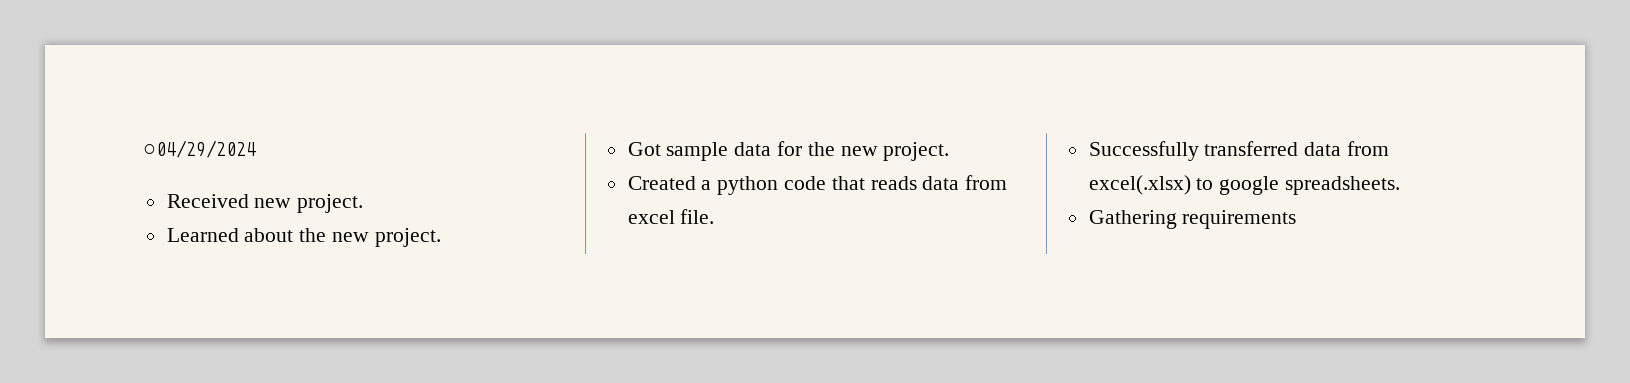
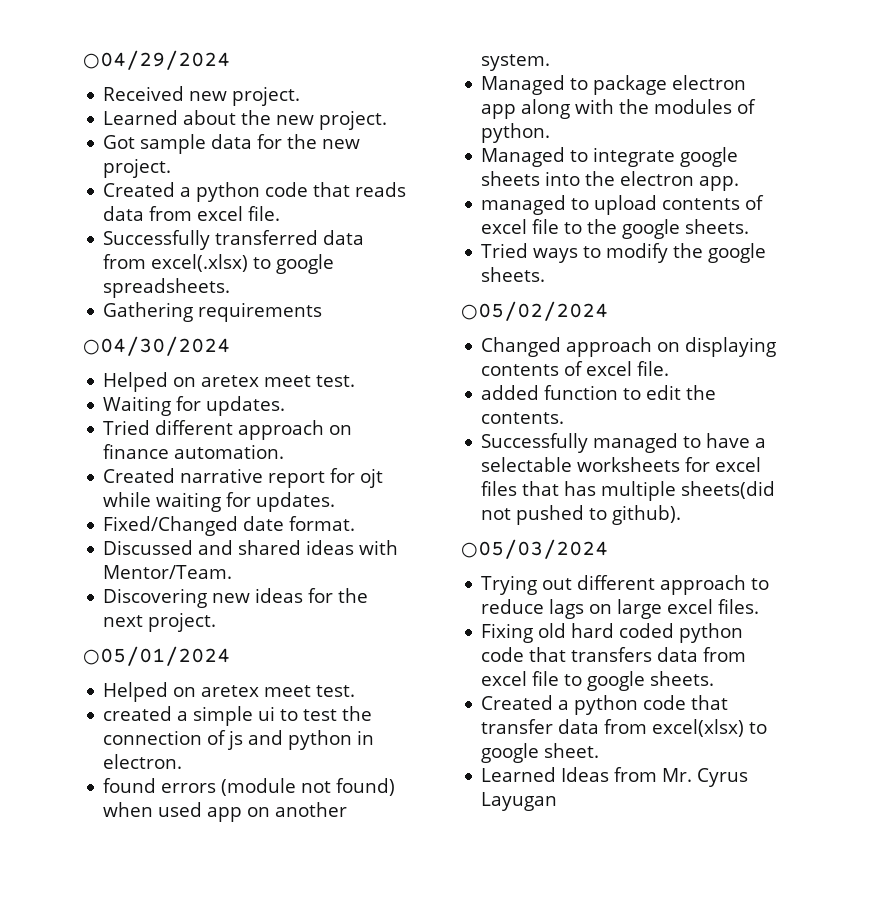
+ ○04/30/2024
+ Helped on aretex meet test.
+ Waiting for updates.
+ Tried different approach on finance automation.
+ Created narrative report for ojt while waiting for updates.
+ Fixed/Changed date format.
+ Discussed and shared ideas with Mentor/Team.
+ Discovering new ideas for the next project.
+ ○05/01/2024
+ Helped on aretex meet test.
+ created a simple ui to test the connection of js and python in electron.
+ found errors (module not found) when used app on another system.
+ Managed to package electron app along with the modules of python.
+ Managed to integrate google sheets into the electron app.
+ managed to upload contents of excel file to the google sheets.
+ Tried ways to modify the google sheets.
+ ○05/02/2024
+ Changed approach on displaying contents of excel file.
+ added function to edit the contents.
+ Successfully managed to have a selectable worksheets for excel files that has multiple sheets(did not pushed to github).
+ ○05/03/2024
+ Trying out different approach to reduce lags on large excel files.
+ Fixing old hard coded python code that transfers data from excel file to google sheets.
+ Created a python code that transfer data from excel(xlsx) to google sheet.
+ Learned Ideas from Mr. Cyrus Layugan

